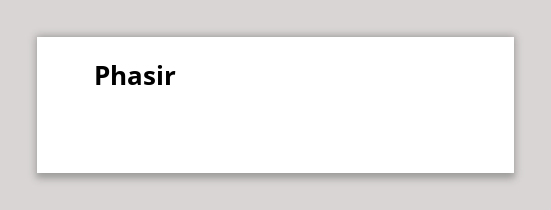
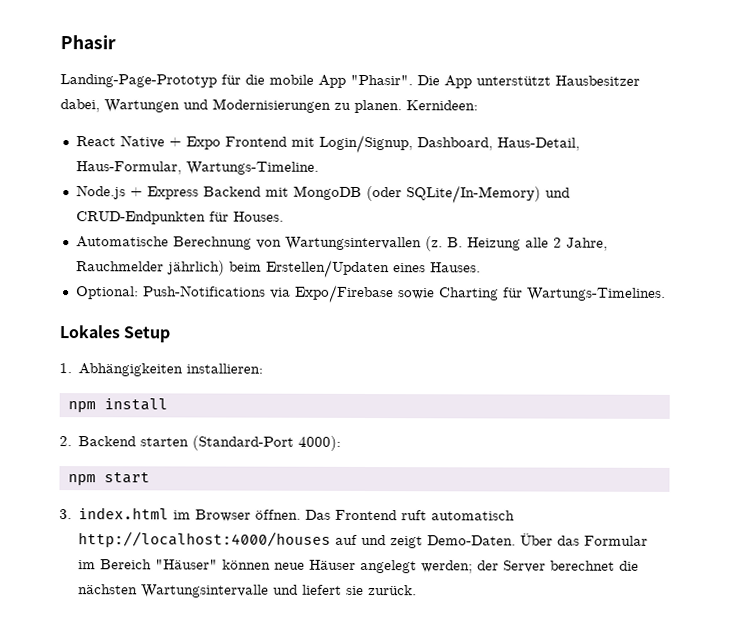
+ Landing-Page-Prototyp für die mobile App "Phasir". Die App unterstützt Hausbesitzer dabei, Wartungen und Modernisierungen zu planen. Kernideen:
+ React Native + Expo Frontend mit Login/Signup, Dashboard, Haus-Detail, Haus-Formular, Wartungs-Timeline.
+ Node.js + Express Backend mit MongoDB (oder SQLite/In-Memory) und CRUD-Endpunkten für Houses.
+ Automatische Berechnung von Wartungsintervallen (z. B. Heizung alle 2 Jahre, Rauchmelder jährlich) beim Erstellen/Updaten eines Hauses.
+ Optional: Push-Notifications via Expo/Firebase sowie Charting für Wartungs-Timelines.
+ Lokales Setup
+ 1. Abhängigkeiten installieren:
+ npm install
+ 2. Backend starten (Standard-Port 4000):
+ npm start
+ 3. index.html im Browser öffnen. Das Frontend ruft automatisch http://localhost:4000/houses auf und zeigt Demo-Daten. Über das Formular im Bereich "Häuser" können neue Häuser angelegt werden; der Server berechnet die nächsten Wartungsintervalle und liefert sie zurück.

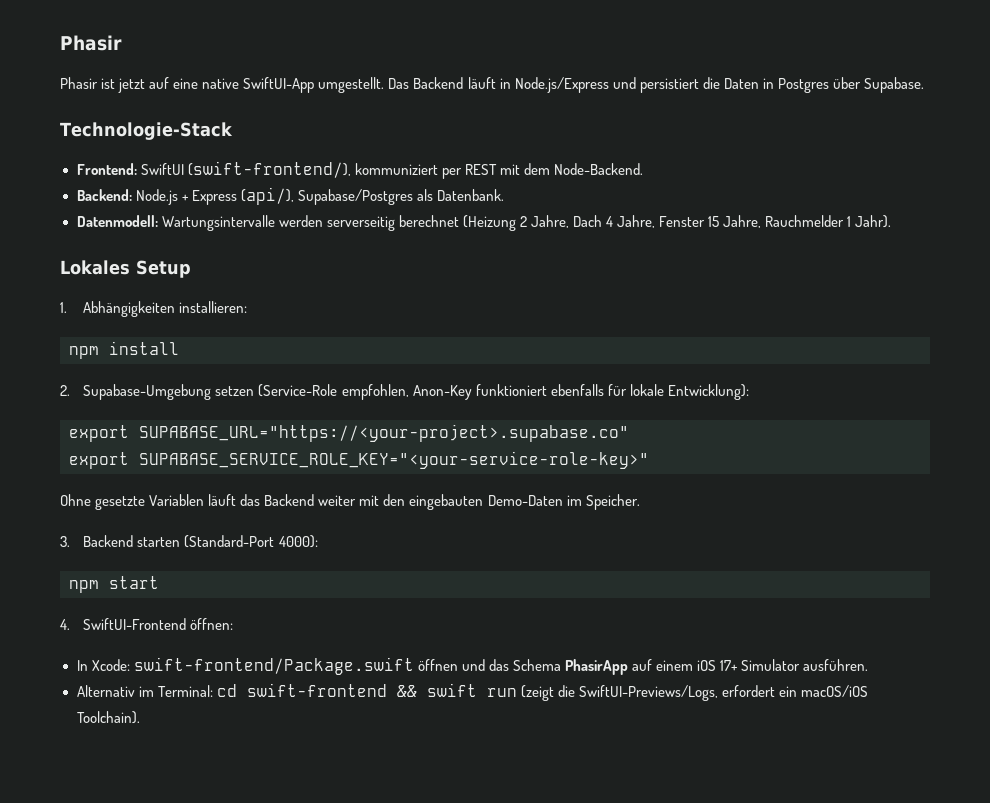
- Landing-Page-Prototyp für die mobile App "Phasir". Die App unterstützt Hausbesitzer dabei, Wartungen und Modernisierungen zu planen. Kernideen:
- React Native + Expo Frontend mit Login/Signup, Dashboard, Haus-Detail, Haus-Formular, Wartungs-Timeline.
- Node.js + Express Backend mit MongoDB (oder SQLite/In-Memory) und CRUD-Endpunkten für Houses.
- Automatische Berechnung von Wartungsintervallen (z. B. Heizung alle 2 Jahre, Rauchmelder jährlich) beim Erstellen/Updaten eines Hauses.
- Optional: Push-Notifications via Expo/Firebase sowie Charting für Wartungs-Timelines.
+ Phasir ist jetzt auf eine native SwiftUI-App umgestellt. Das Backend läuft in Node.js/Express und persistiert die Daten in Postgres über Supabase.
+ Technologie-Stack
+ Frontend: SwiftUI (swift-frontend/), kommuniziert per REST mit dem Node-Backend.
+ Backend: Node.js + Express (api/), Supabase/Postgres als Datenbank.
+ Datenmodell: Wartungsintervalle werden serverseitig berechnet (Heizung 2 Jahre, Dach 4 Jahre, Fenster 15 Jahre, Rauchmelder 1 Jahr).
- 2. Backend starten (Standard-Port 4000):
+ 2. Supabase-Umgebung setzen (Service-Role empfohlen, Anon-Key funktioniert ebenfalls für lokale Entwicklung):
+ export SUPABASE_URL="https://<your-project>.supabase.co"
+ export SUPABASE_SERVICE_ROLE_KEY="<your-service-role-key>"
+ Ohne gesetzte Variablen läuft das Backend weiter mit den eingebauten Demo-Daten im Speicher.
+ 3. Backend starten (Standard-Port 4000):
- 3. index.html im Browser öffnen. Das Frontend ruft automatisch http://localhost:4000/houses auf und zeigt Demo-Daten. Über das Formular im Bereich "Häuser" können neue Häuser angelegt werden; der Server berechnet die nächsten Wartungsintervalle und liefert sie zurück.
+ 4. SwiftUI-Frontend öffnen:
+ In Xcode: swift-frontend/Package.swift öffnen und das Schema PhasirApp auf einem iOS 17+ Simulator ausführen.
+ Alternativ im Terminal: cd swift-frontend && swift run (zeigt die SwiftUI-Previews/Logs, erfordert ein macOS/iOS Toolchain).

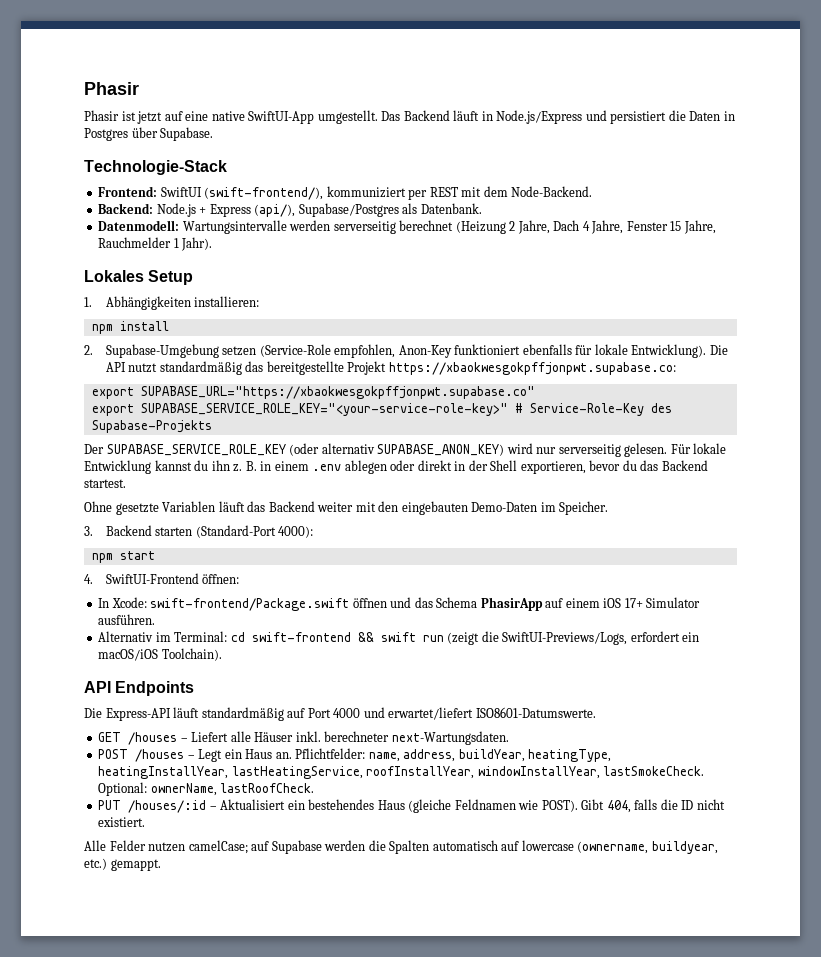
- 2. Supabase-Umgebung setzen (Service-Role empfohlen, Anon-Key funktioniert ebenfalls für lokale Entwicklung):
- export SUPABASE_URL="https://<your-project>.supabase.co"
+ 2. Supabase-Umgebung setzen (Service-Role empfohlen, Anon-Key funktioniert ebenfalls für lokale Entwicklung). Die API nutzt standardmäßig das bereitgestellte Projekt https://xbaokwesgokpffjonpwt.supabase.co:
+ export SUPABASE_URL="https://xbaokwesgokpffjonpwt.supabase.co"
- export SUPABASE_SERVICE_ROLE_KEY="<your-service-role-key>"
+ export SUPABASE_SERVICE_ROLE_KEY="<your-service-role-key>" # Service-Role-Key des Supabase-Projekts
+ Der SUPABASE_SERVICE_ROLE_KEY (oder alternativ SUPABASE_ANON_KEY) wird nur serverseitig gelesen. Für lokale Entwicklung kannst du ihn z. B. in einem .env ablegen oder direkt in der Shell exportieren, bevor du das Backend startest.
+ API Endpoints
+ Die Express-API läuft standardmäßig auf Port 4000 und erwartet/liefert ISO8601-Datumswerte.
+ GET /houses – Liefert alle Häuser inkl. berechneter next-Wartungsdaten.
+ POST /houses – Legt ein Haus an. Pflichtfelder: name, address, buildYear, heatingType, heatingInstallYear, lastHeatingService, roofInstallYear, windowInstallYear, lastSmokeCheck. Optional: ownerName, lastRoofCheck.
+ PUT /houses/:id – Aktualisiert ein bestehendes Haus (gleiche Feldnamen wie POST). Gibt 404, falls die ID nicht existiert.
+ Alle Felder nutzen camelCase; auf Supabase werden die Spalten automatisch auf lowercase (ownername, buildyear, etc.) gemappt.

